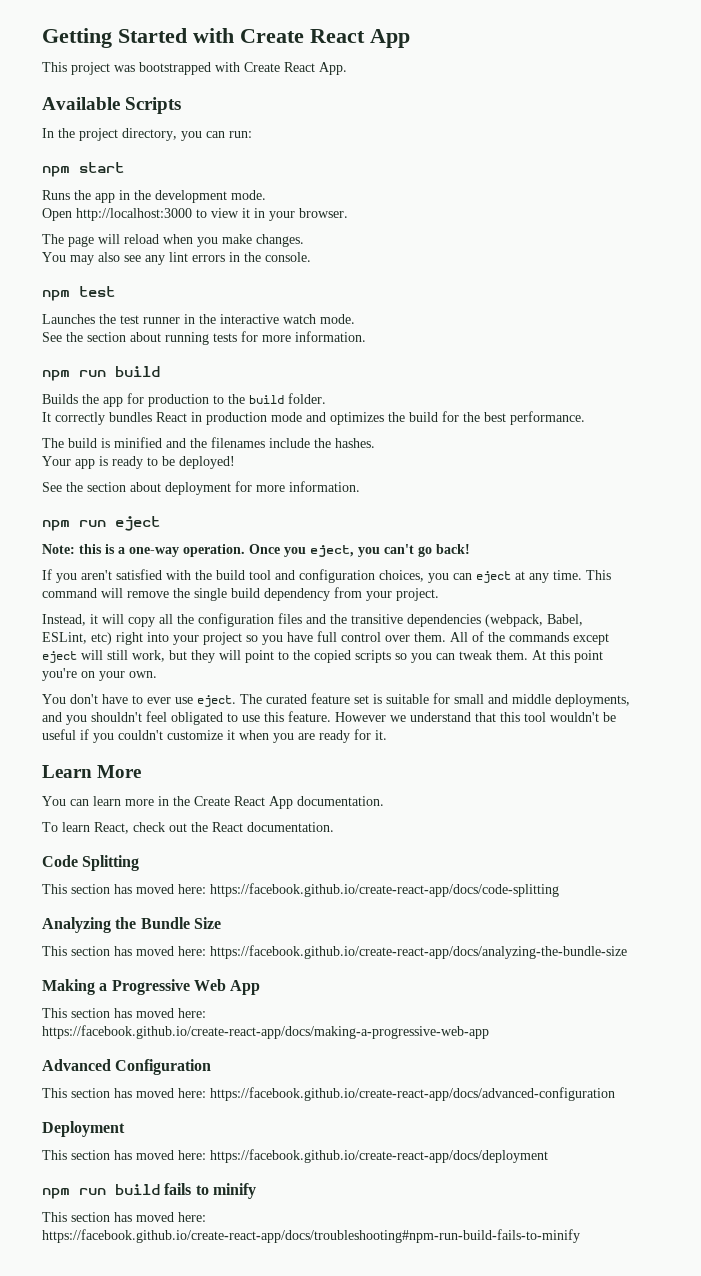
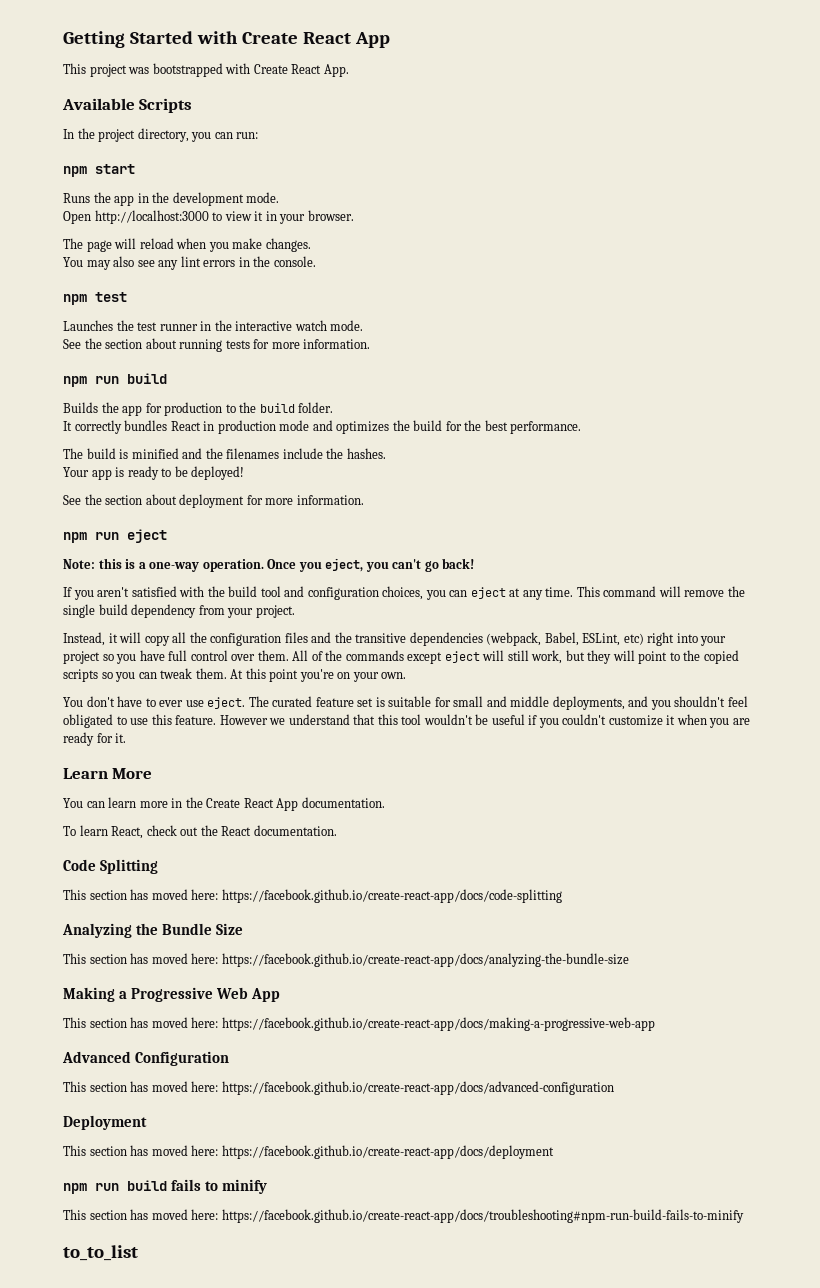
+ to_to_list

